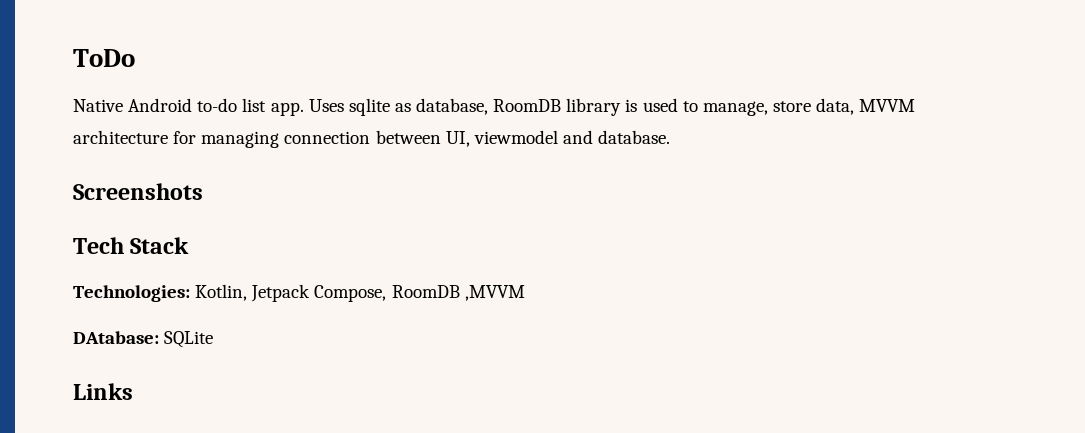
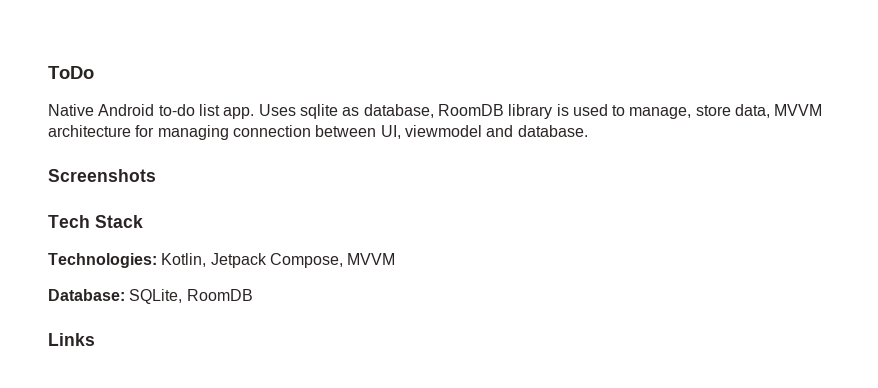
- Technologies: Kotlin, Jetpack Compose, RoomDB ,MVVM
- DAtabase: SQLite
+ Technologies: Kotlin, Jetpack Compose, MVVM
+ Database: SQLite, RoomDB

